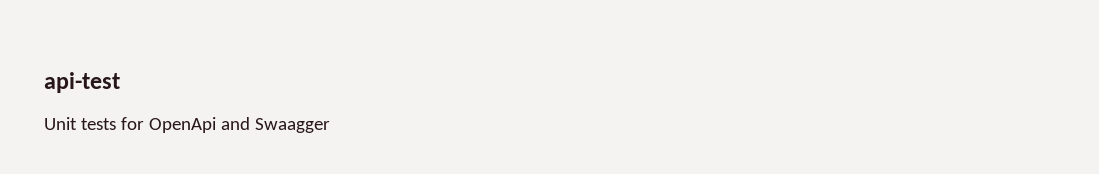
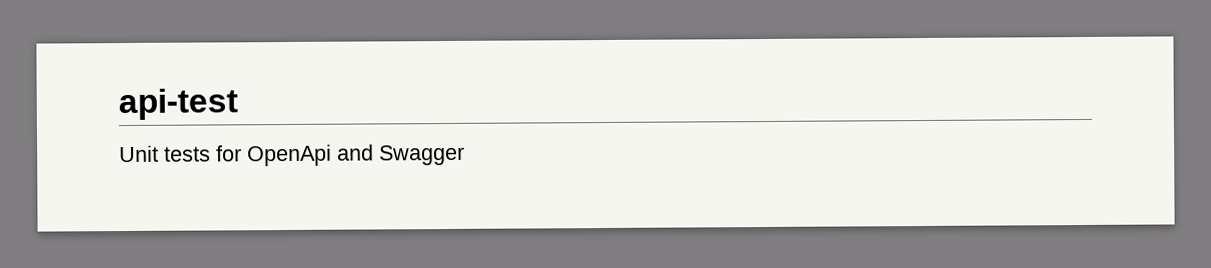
- Unit tests for OpenApi and Swaagger
+ Unit tests for OpenApi and Swagger

